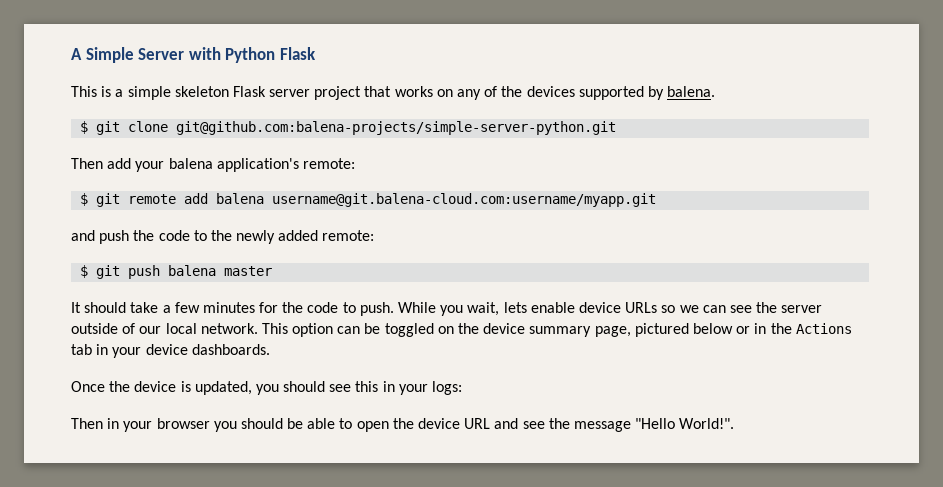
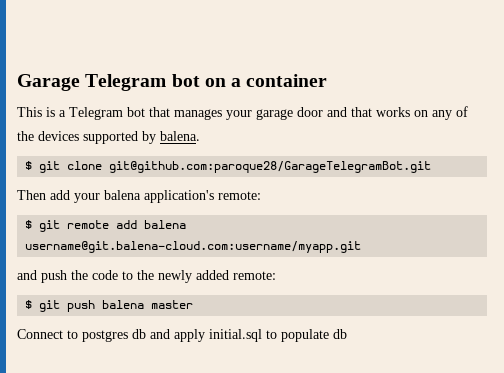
- A Simple Server with Python Flask
- This is a simple skeleton Flask server project that works on any of the devices supported by balena.
+ Garage Telegram bot on a container
+ This is a Telegram bot that manages your garage door and that works on any of the devices supported by balena.
- $ git clone git@github.com:balena-projects/simple-server-python.git
+ $ git clone git@github.com:paroque28/GarageTelegramBot.git
- It should take a few minutes for the code to push. While you wait, lets enable device URLs so we can see the server outside of our local network. This option can be toggled on the device summary page, pictured below or in the Actions tab in your device dashboards.
- Once the device is updated, you should see this in your logs:
- Then in your browser you should be able to open the device URL and see the message "Hello World!".
+ Connect to postgres db and apply initial.sql to populate db

